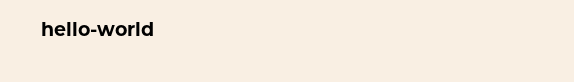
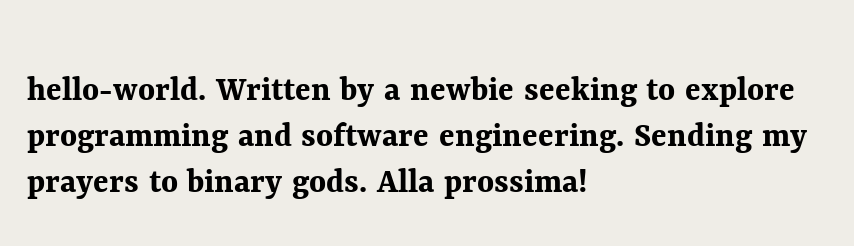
- hello-world
+ hello-world. Written by a newbie seeking to explore programming and software engineering. Sending my prayers to binary gods. Alla prossima!

